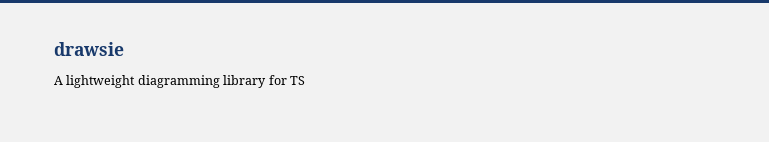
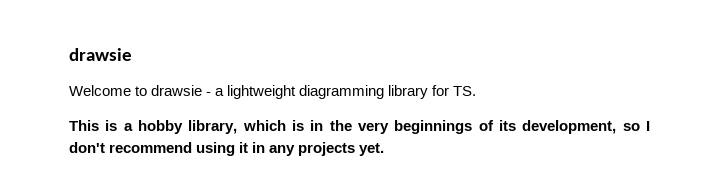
- A lightweight diagramming library for TS
+ Welcome to drawsie - a lightweight diagramming library for TS.
+ This is a hobby library, which is in the very beginnings of its development, so I don't recommend using it in any projects yet.

